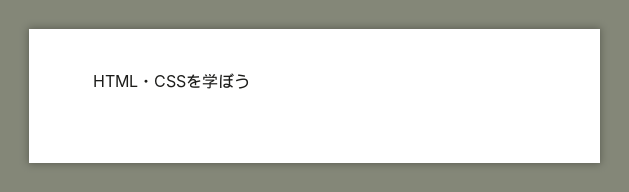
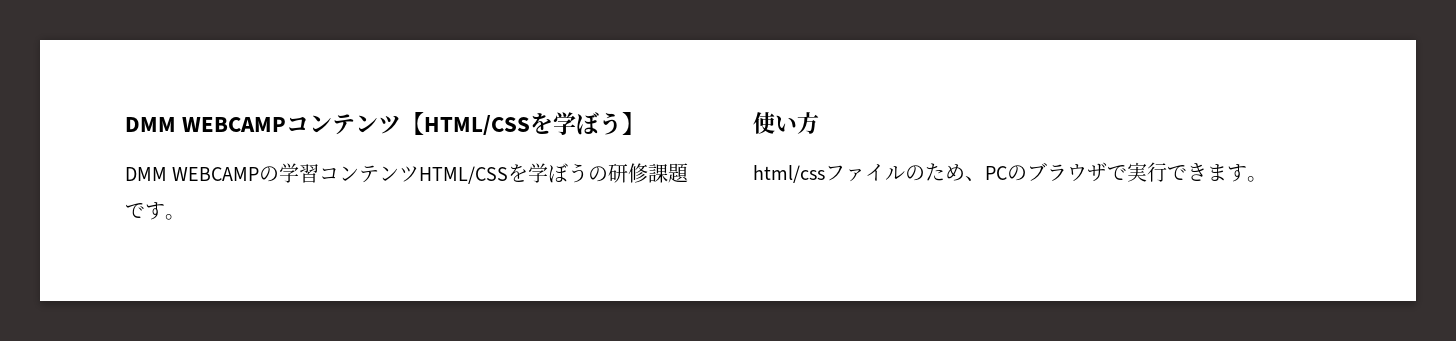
- HTML・CSSを学ぼう
+ DMM WEBCAMPコンテンツ【HTML/CSSを学ぼう】
+ DMM WEBCAMPの学習コンテンツHTML/CSSを学ぼうの研修課題です。
+ 使い方
+ html/cssファイルのため、PCのブラウザで実行できます。

